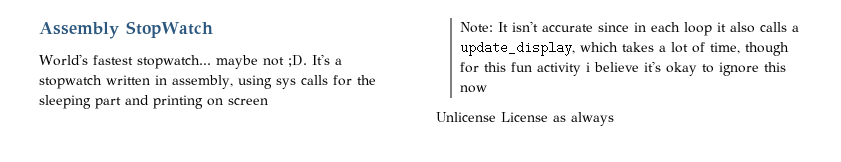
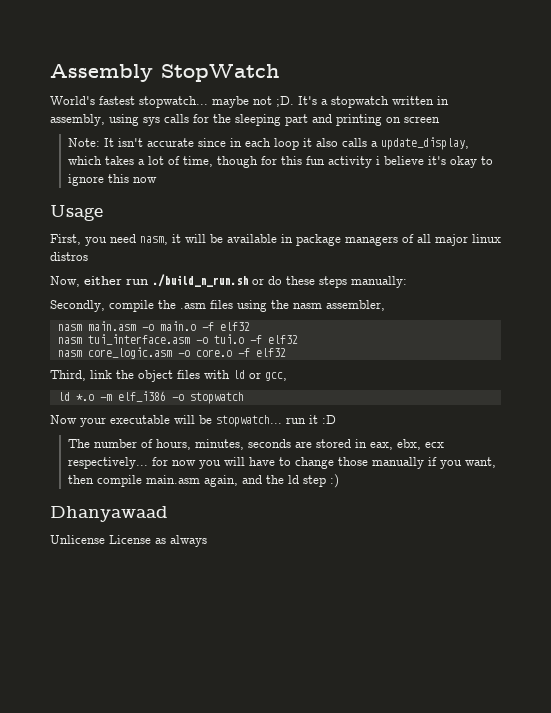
+ Usage
+ First, you need nasm, it will be available in package managers of all major linux distros
+ Now, either run ./build_n_run.sh or do these steps manually:
+ Secondly, compile the .asm files using the nasm assembler,
+ nasm main.asm -o main.o -f elf32
+ nasm tui_interface.asm -o tui.o -f elf32
+ nasm core_logic.asm -o core.o -f elf32
+ Third, link the object files with ld or gcc,
+ ld *.o -m elf_i386 -o stopwatch
+ Now your executable will be stopwatch... run it :D
+ The number of hours, minutes, seconds are stored in eax, ebx, ecx respectively... for now you will have to change those manually if you want, then compile main.asm again, and the ld step :)
+ Dhanyawaad

